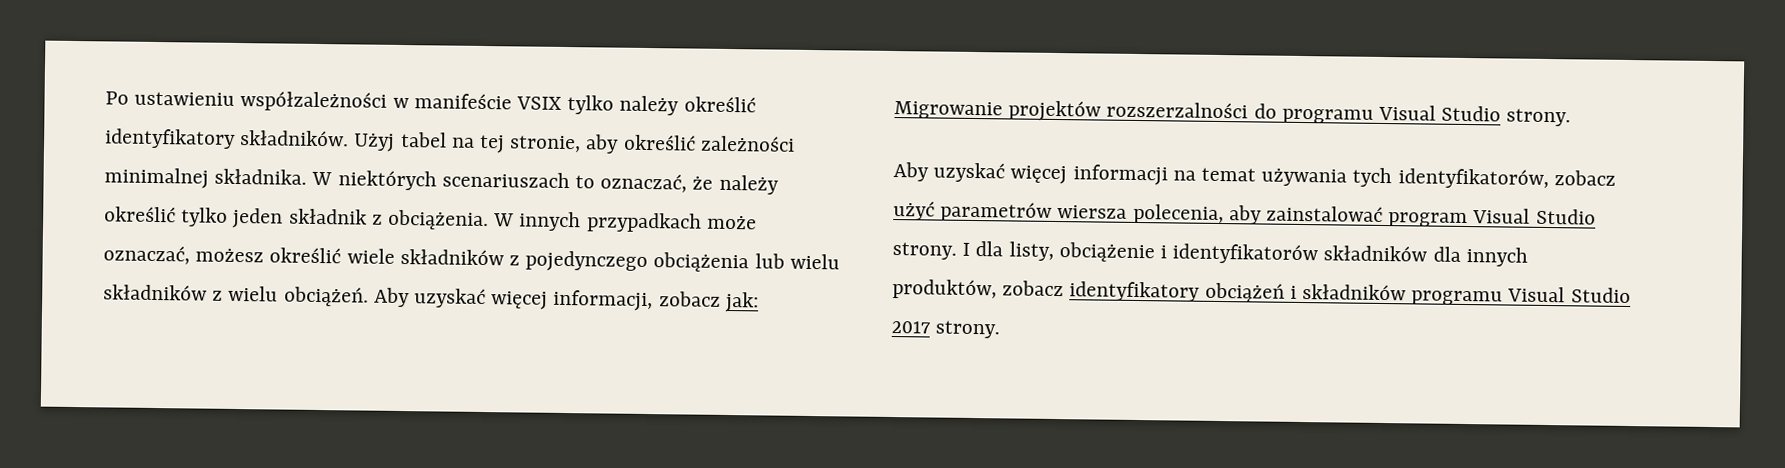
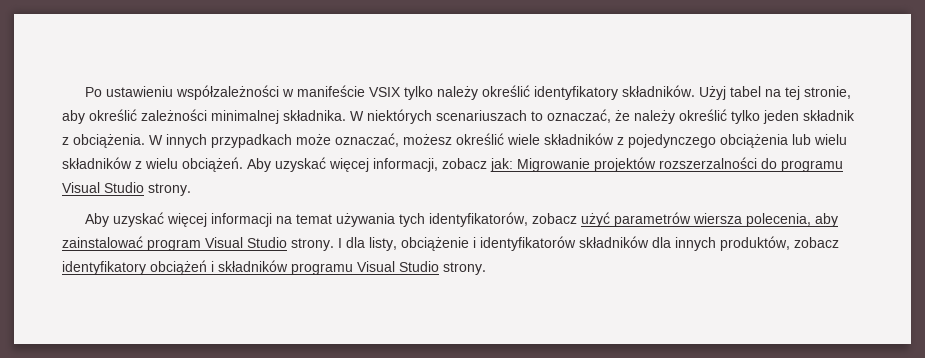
- I dla listy, obciążenie i identyfikatorów składników dla innych produktów, zobacz identyfikatory obciążeń i składników programu Visual Studio 2017 strony.
+ I dla listy, obciążenie i identyfikatorów składników dla innych produktów, zobacz identyfikatory obciążeń i składników programu Visual Studio strony.

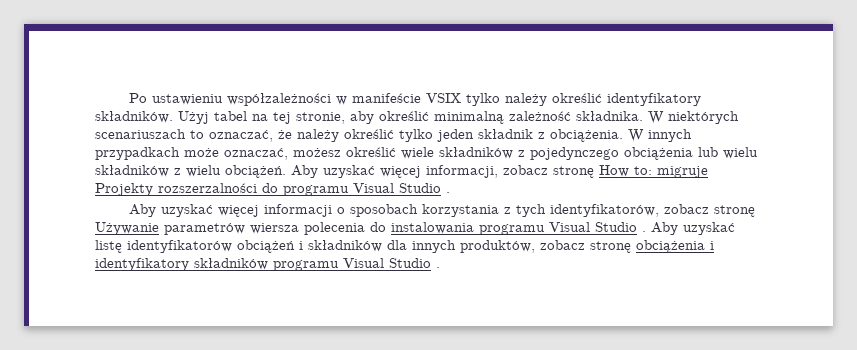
- Użyj tabel na tej stronie, aby określić zależności minimalnej składnika.
+ Użyj tabel na tej stronie, aby określić minimalną zależność składnika.
- Aby uzyskać więcej informacji, zobacz jak: Migrowanie projektów rozszerzalności do programu Visual Studio strony.
+ Aby uzyskać więcej informacji, zobacz stronę How to: migruje Projekty rozszerzalności do programu Visual Studio .
- Aby uzyskać więcej informacji na temat używania tych identyfikatorów, zobacz użyć parametrów wiersza polecenia, aby zainstalować program Visual Studio strony. I dla listy, obciążenie i identyfikatorów składników dla innych produktów, zobacz identyfikatory obciążeń i składników programu Visual Studio strony.
+ Aby uzyskać więcej informacji o sposobach korzystania z tych identyfikatorów, zobacz stronę Używanie parametrów wiersza polecenia do instalowania programu Visual Studio . Aby uzyskać listę identyfikatorów obciążeń i składników dla innych produktów, zobacz stronę obciążenia i identyfikatory składników programu Visual Studio .

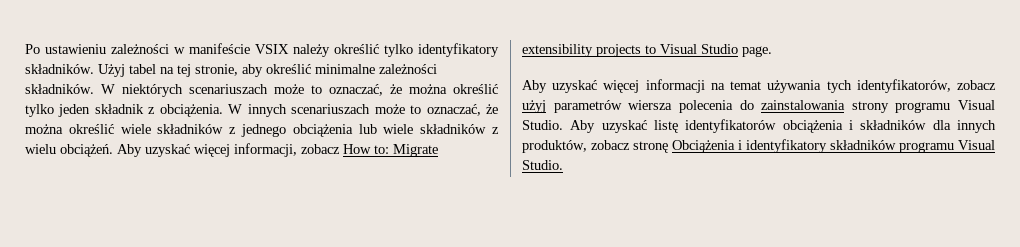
- Po ustawieniu współzależności w manifeście VSIX tylko należy określić identyfikatory składników.
+ Po ustawieniu zależności w manifeście VSIX należy określić tylko identyfikatory składników.
- Użyj tabel na tej stronie, aby określić minimalną zależność składnika.
+ Użyj tabel na tej stronie, aby określić minimalne zależności składników.
- W niektórych scenariuszach to oznaczać, że należy określić tylko jeden składnik z obciążenia.
+ W niektórych scenariuszach może to oznaczać, że można określić tylko jeden składnik z obciążenia.
- W innych przypadkach może oznaczać, możesz określić wiele składników z pojedynczego obciążenia lub wielu składników z wielu obciążeń.
+ W innych scenariuszach może to oznaczać, że można określić wiele składników z jednego obciążenia lub wiele składników z wielu obciążeń.
- Aby uzyskać więcej informacji, zobacz stronę How to: migruje Projekty rozszerzalności do programu Visual Studio .
+ Aby uzyskać więcej informacji, zobacz How to: Migrate extensibility projects to Visual Studio page.
- Aby uzyskać więcej informacji o sposobach korzystania z tych identyfikatorów, zobacz stronę Używanie parametrów wiersza polecenia do instalowania programu Visual Studio .
+ Aby uzyskać więcej informacji na temat używania tych identyfikatorów, zobacz użyj parametrów wiersza polecenia do zainstalowania strony programu Visual Studio.
- Aby uzyskać listę identyfikatorów obciążeń i składników dla innych produktów, zobacz stronę obciążenia i identyfikatory składników programu Visual Studio .
+ Aby uzyskać listę identyfikatorów obciążenia i składników dla innych produktów, zobacz stronę Obciążenia i identyfikatory składników programu Visual Studio.

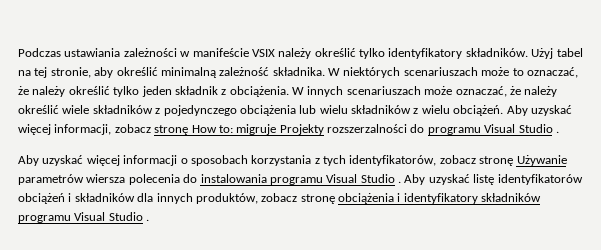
- Po ustawieniu zależności w manifeście VSIX należy określić tylko identyfikatory składników.
+ Podczas ustawiania zależności w manifeście VSIX należy określić tylko identyfikatory składników.
- Użyj tabel na tej stronie, aby określić minimalne zależności składników.
+ Użyj tabel na tej stronie, aby określić minimalną zależność składnika.
- W niektórych scenariuszach może to oznaczać, że można określić tylko jeden składnik z obciążenia.
+ W niektórych scenariuszach może to oznaczać, że należy określić tylko jeden składnik z obciążenia.
- W innych scenariuszach może to oznaczać, że można określić wiele składników z jednego obciążenia lub wiele składników z wielu obciążeń.
+ W innych scenariuszach może oznaczać, że należy określić wiele składników z pojedynczego obciążenia lub wielu składników z wielu obciążeń.
- Aby uzyskać więcej informacji, zobacz How to: Migrate extensibility projects to Visual Studio page.
+ Aby uzyskać więcej informacji, zobacz stronę How to: migruje Projekty rozszerzalności do programu Visual Studio .
- Aby uzyskać więcej informacji na temat używania tych identyfikatorów, zobacz użyj parametrów wiersza polecenia do zainstalowania strony programu Visual Studio.
+ Aby uzyskać więcej informacji o sposobach korzystania z tych identyfikatorów, zobacz stronę Używanie parametrów wiersza polecenia do instalowania programu Visual Studio .
- Aby uzyskać listę identyfikatorów obciążenia i składników dla innych produktów, zobacz stronę Obciążenia i identyfikatory składników programu Visual Studio.
+ Aby uzyskać listę identyfikatorów obciążeń i składników dla innych produktów, zobacz stronę obciążenia i identyfikatory składników programu Visual Studio .

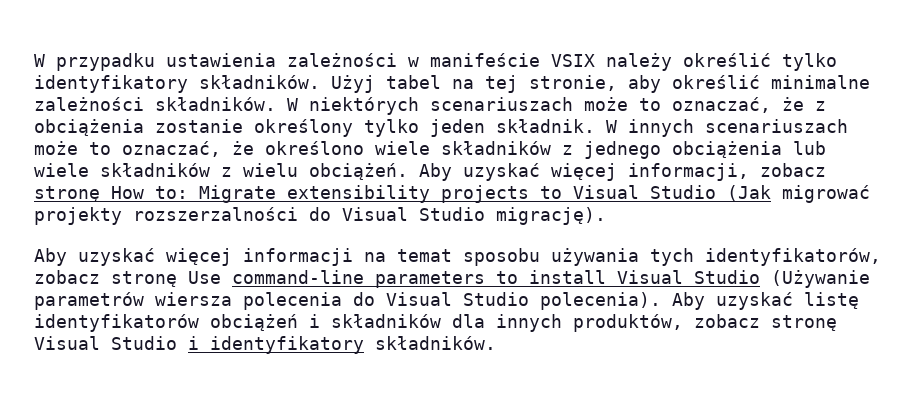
- Podczas ustawiania zależności w manifeście VSIX należy określić tylko identyfikatory składników.
+ W przypadku ustawienia zależności w manifeście VSIX należy określić tylko identyfikatory składników.
- Użyj tabel na tej stronie, aby określić minimalną zależność składnika.
+ Użyj tabel na tej stronie, aby określić minimalne zależności składników.
- W niektórych scenariuszach może to oznaczać, że należy określić tylko jeden składnik z obciążenia.
+ W niektórych scenariuszach może to oznaczać, że z obciążenia zostanie określony tylko jeden składnik.
- W innych scenariuszach może oznaczać, że należy określić wiele składników z pojedynczego obciążenia lub wielu składników z wielu obciążeń.
+ W innych scenariuszach może to oznaczać, że określono wiele składników z jednego obciążenia lub wiele składników z wielu obciążeń.
- Aby uzyskać więcej informacji, zobacz stronę How to: migruje Projekty rozszerzalności do programu Visual Studio .
+ Aby uzyskać więcej informacji, zobacz stronę How to: Migrate extensibility projects to Visual Studio (Jak migrować projekty rozszerzalności do Visual Studio migrację).
- Aby uzyskać więcej informacji o sposobach korzystania z tych identyfikatorów, zobacz stronę Używanie parametrów wiersza polecenia do instalowania programu Visual Studio .
+ Aby uzyskać więcej informacji na temat sposobu używania tych identyfikatorów, zobacz stronę Use command-line parameters to install Visual Studio (Używanie parametrów wiersza polecenia do Visual Studio polecenia).
- Aby uzyskać listę identyfikatorów obciążeń i składników dla innych produktów, zobacz stronę obciążenia i identyfikatory składników programu Visual Studio .
+ Aby uzyskać listę identyfikatorów obciążeń i składników dla innych produktów, zobacz stronę Visual Studio i identyfikatory składników.

